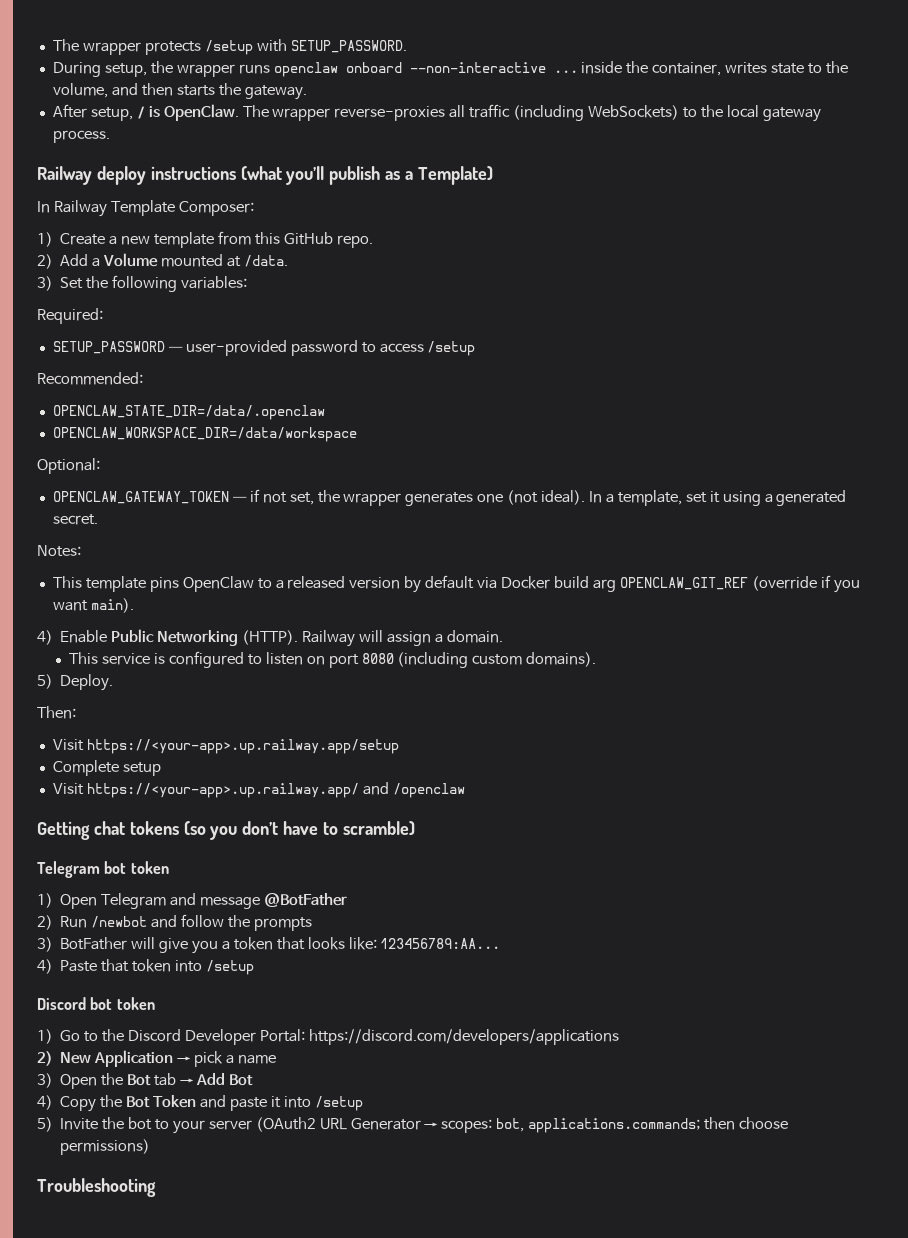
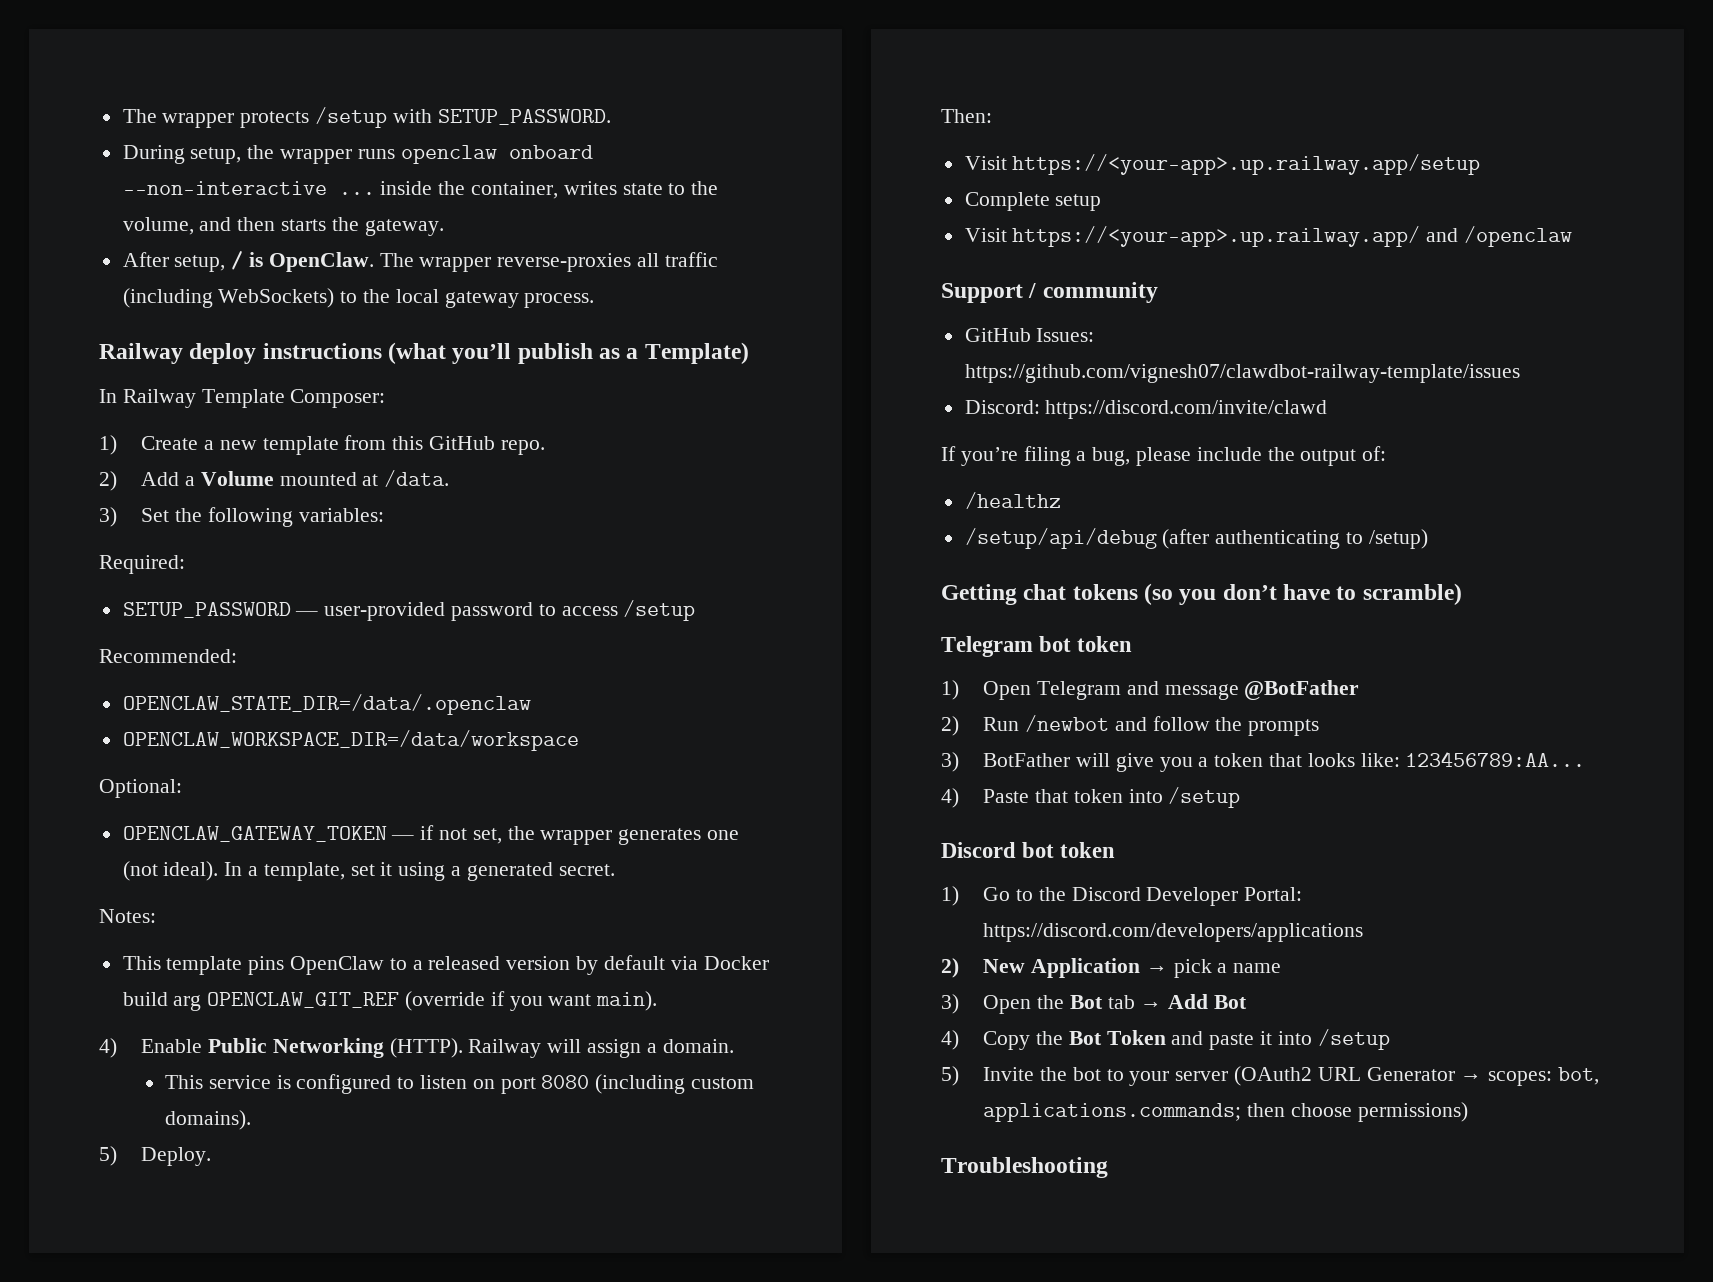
+ Support / community
+ GitHub Issues: https://github.com/vignesh07/clawdbot-railway-template/issues
+ Discord: https://discord.com/invite/clawd
+ If you’re filing a bug, please include the output of:
+ /healthz
+ /setup/api/debug (after authenticating to /setup)

